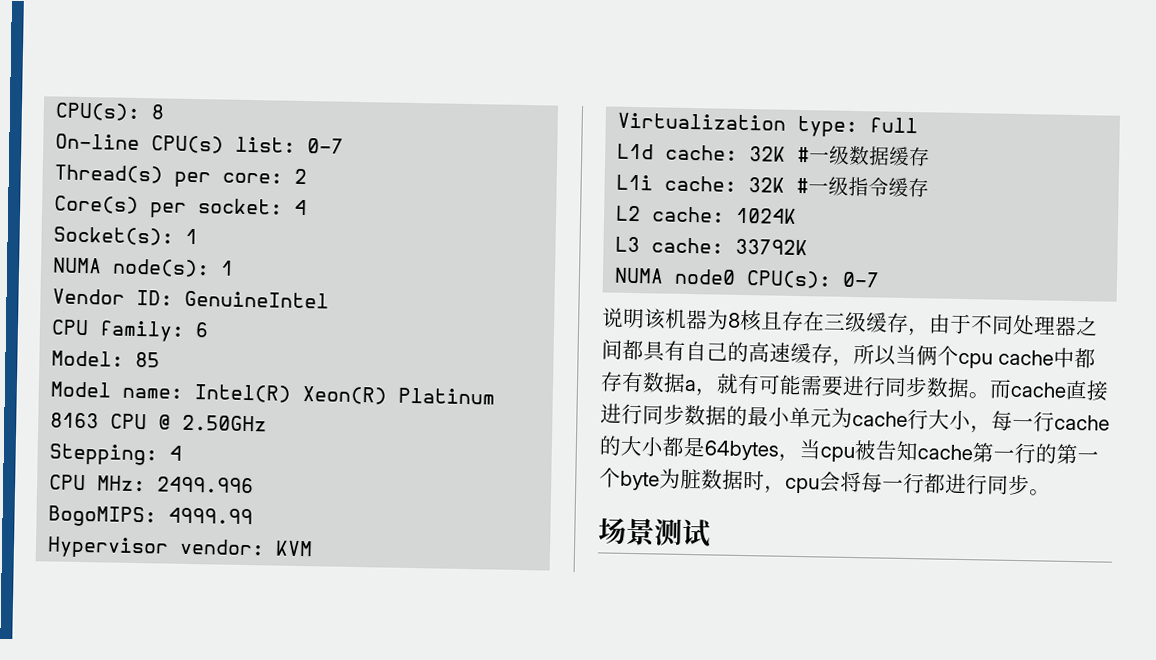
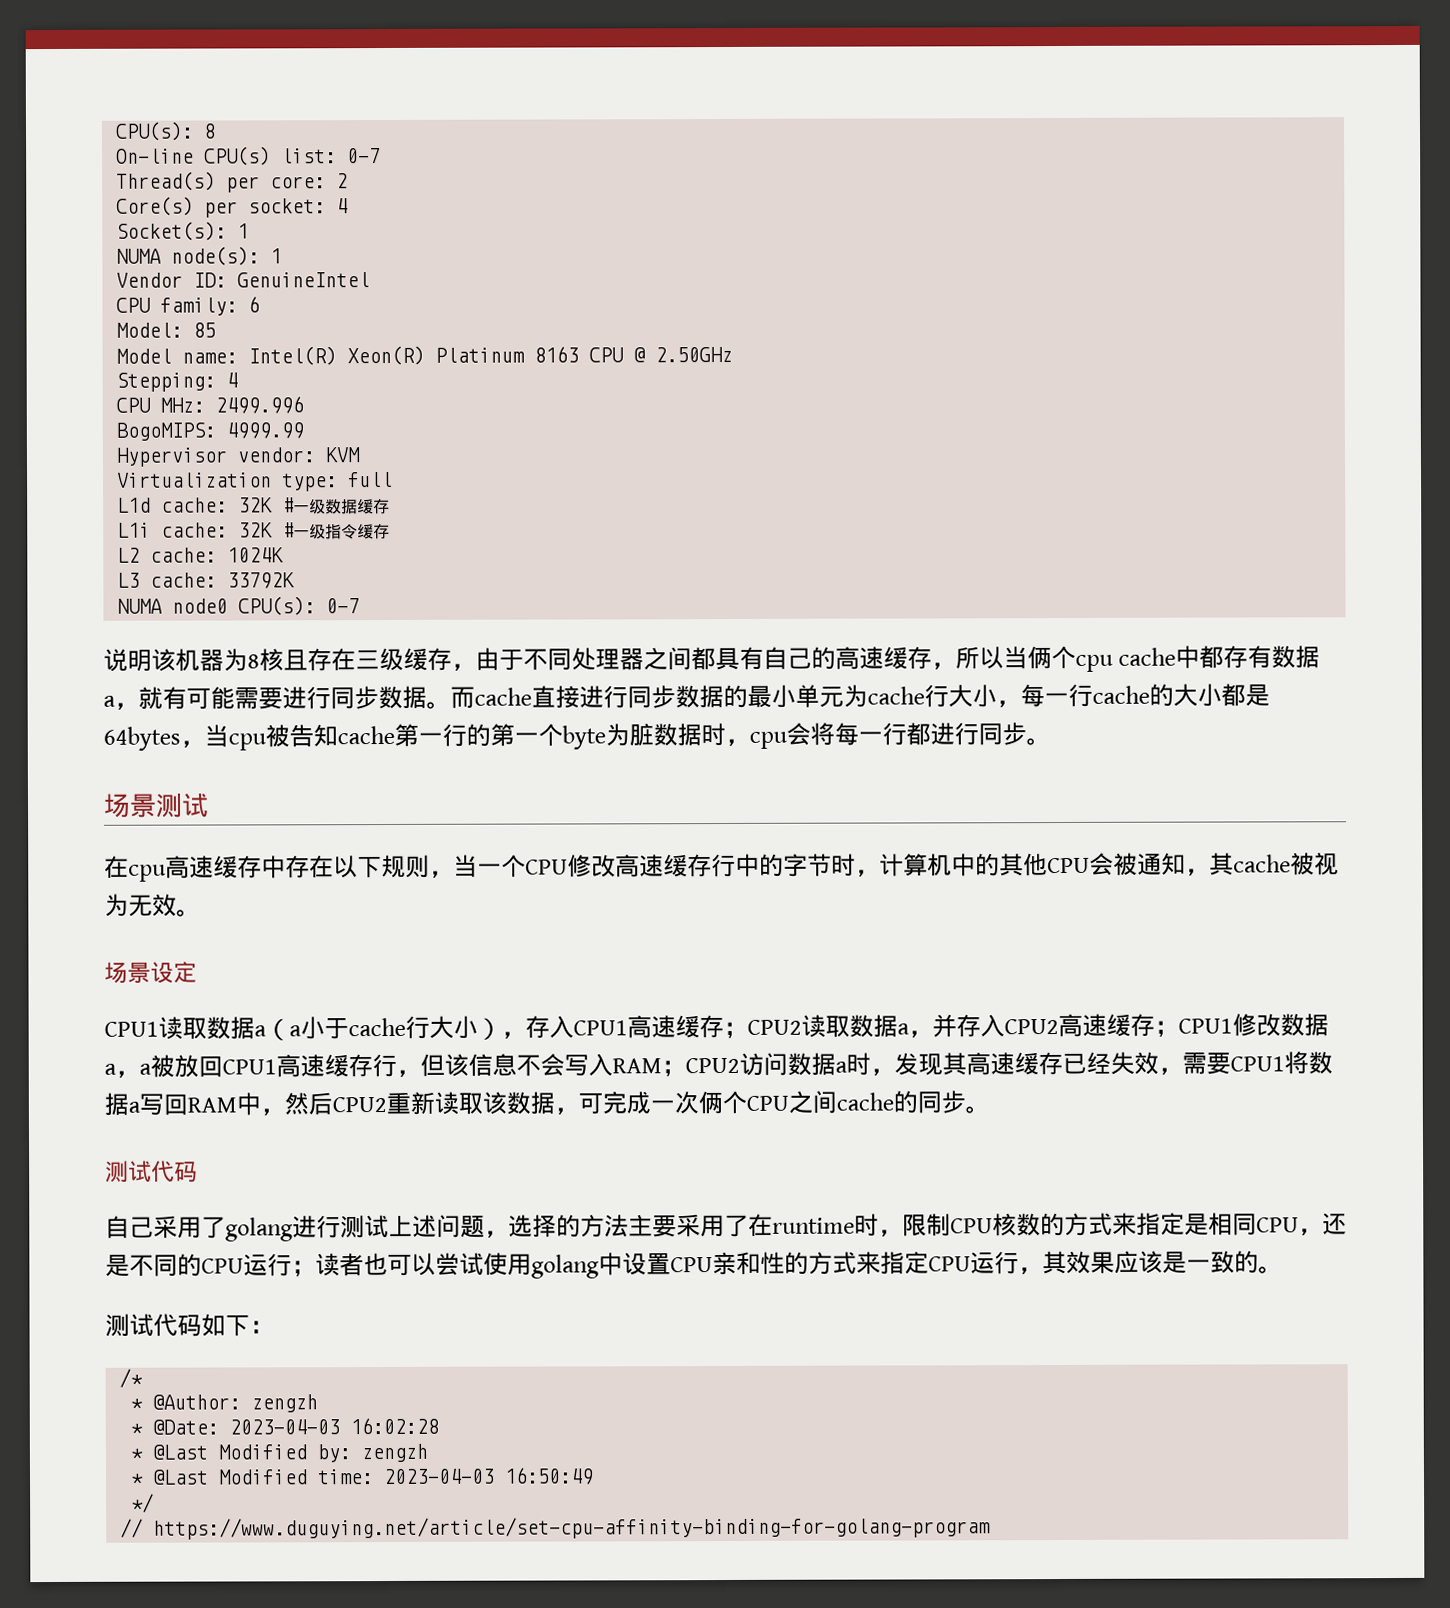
+ 在cpu高速缓存中存在以下规则，当一个CPU修改高速缓存行中的字节时，计算机中的其他CPU会被通知，其cache被视为无效。
+ 场景设定
+ CPU1读取数据a（a小于cache行大小），存入CPU1高速缓存；CPU2读取数据a，并存入CPU2高速缓存；CPU1修改数据a，a被放回CPU1高速缓存行，但该信息不会写入RAM；CPU2访问数据a时，发现其高速缓存已经失效，需要CPU1将数据a写回RAM中，然后CPU2重新读取该数据，可完成一次俩个CPU之间cache的同步。
+ 测试代码
+ 自己采用了golang进行测试上述问题，选择的方法主要采用了在runtime时，限制CPU核数的方式来指定是相同CPU，还是不同的CPU运行；读者也可以尝试使用golang中设置CPU亲和性的方式来指定CPU运行，其效果应该是一致的。
+ 测试代码如下：
+ /*
+ * @Author: zengzh
+ * @Date: 2023-04-03 16:02:28
+ * @Last Modified by: zengzh
+ * @Last Modified time: 2023-04-03 16:50:49
+ */
+ // https://www.duguying.net/article/set-cpu-affinity-binding-for-golang-program

